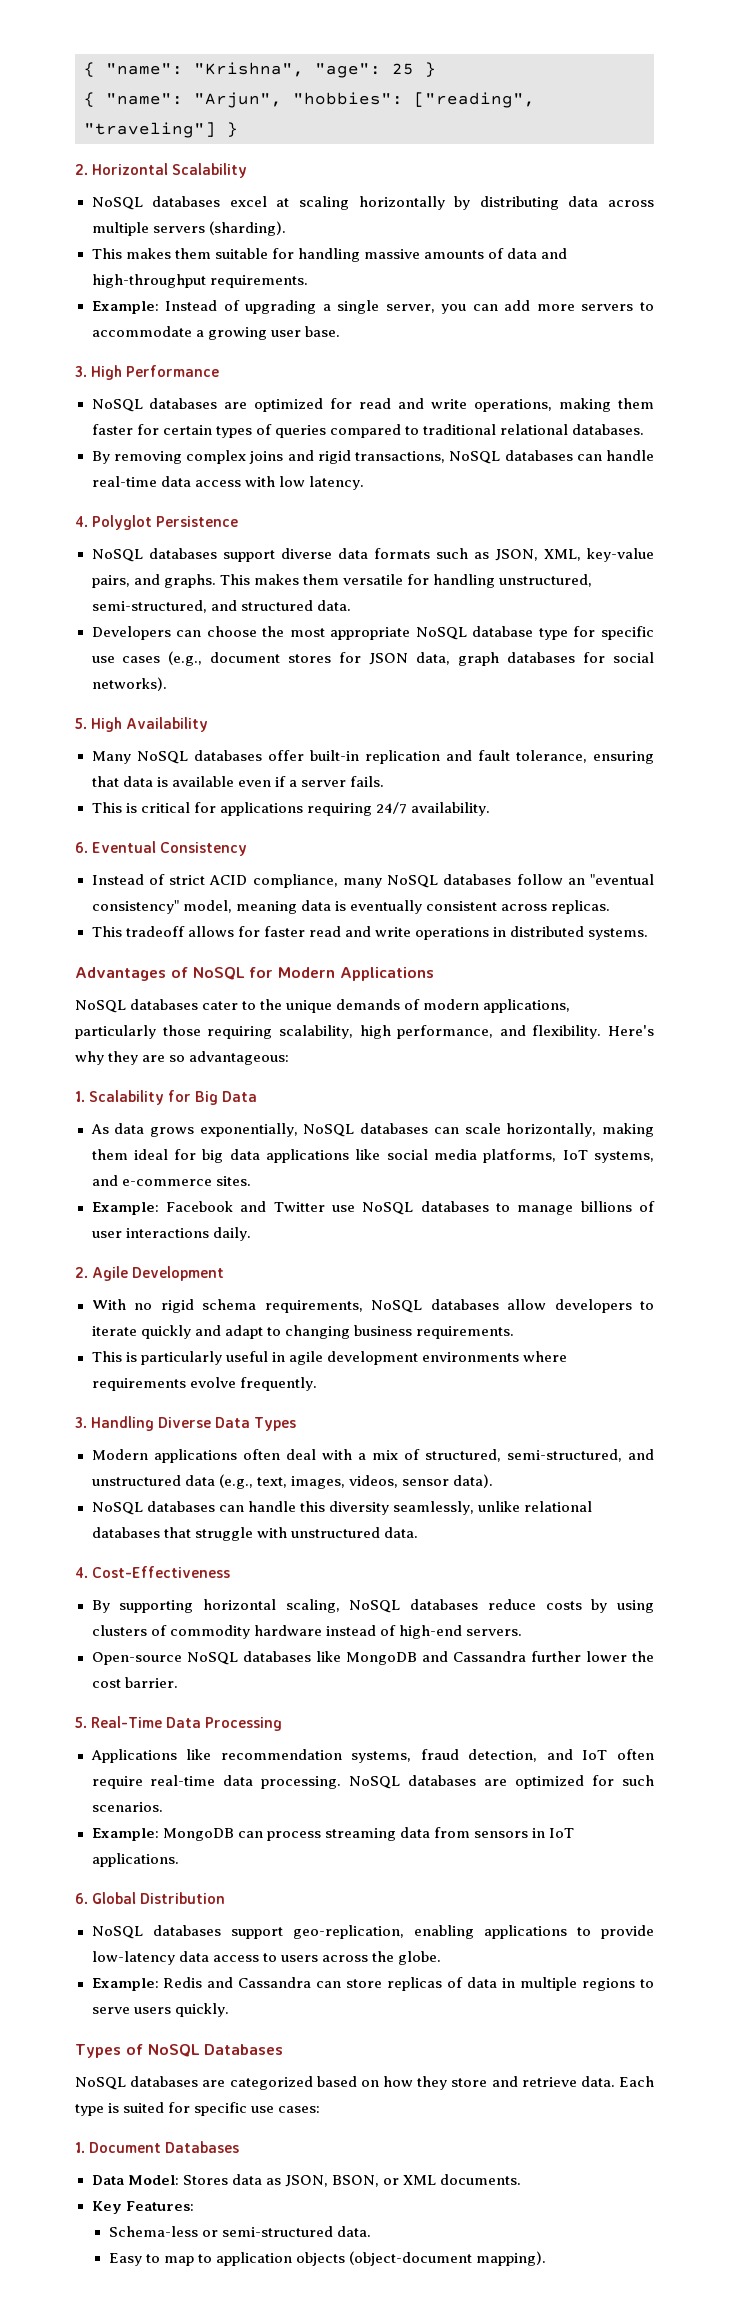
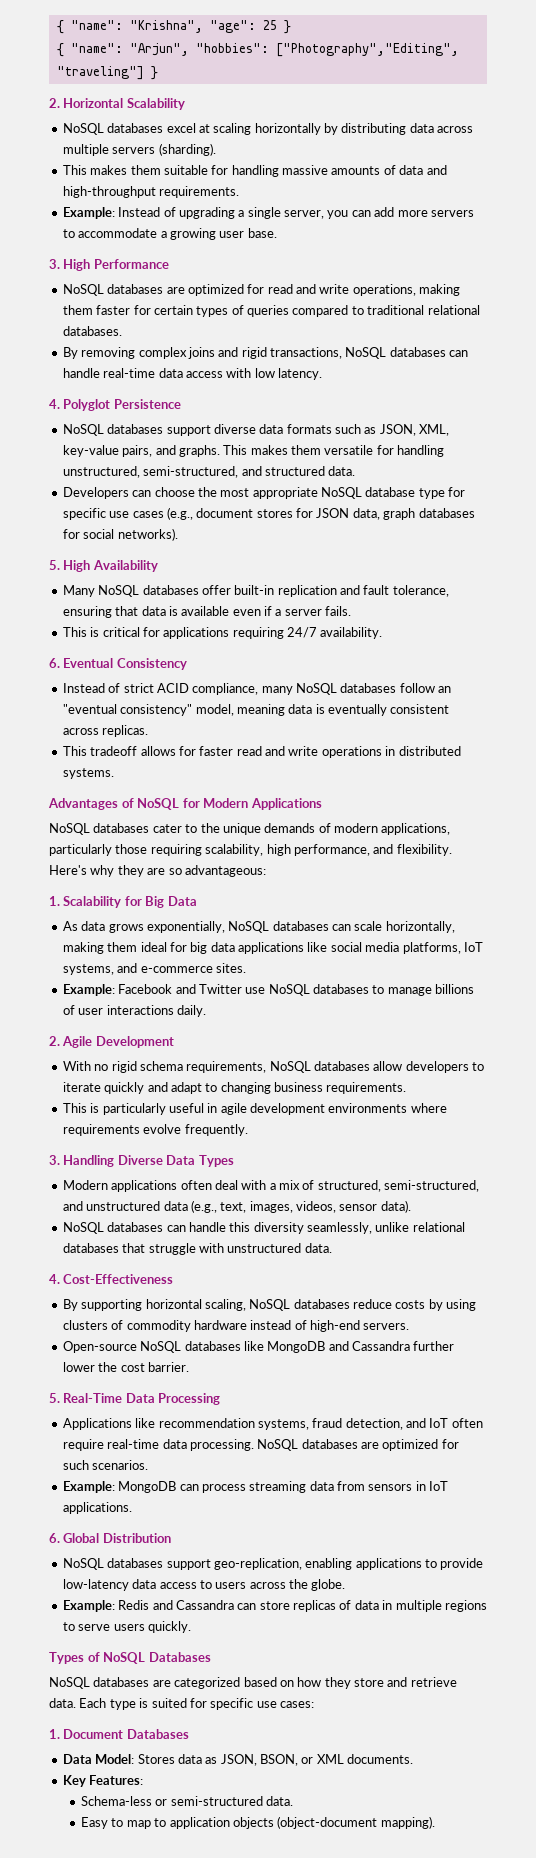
- { "name": "Arjun", "hobbies": ["reading", "traveling"] }
+ { "name": "Arjun", "hobbies": ["Photography","Editing", "traveling"] }

